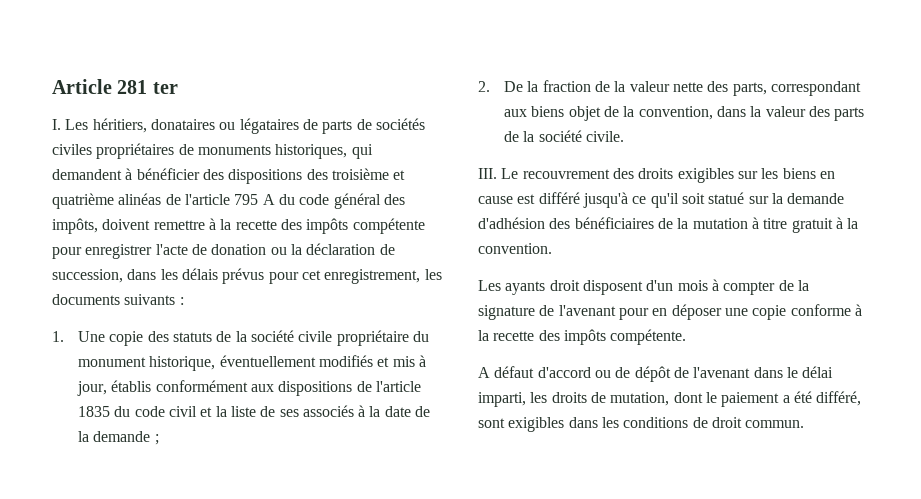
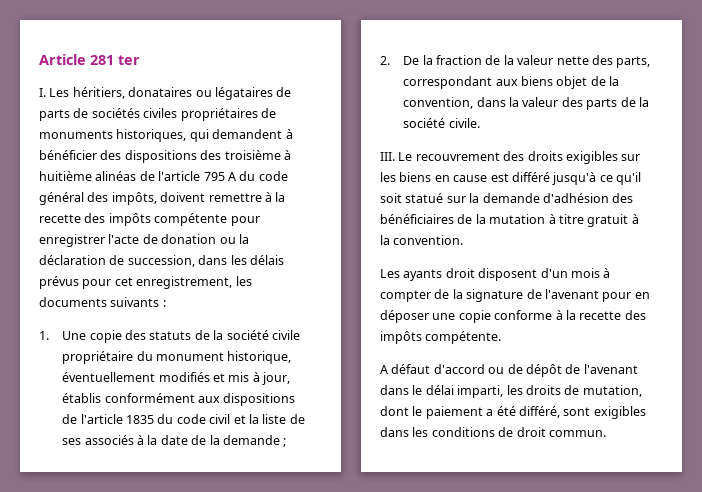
- I. Les héritiers, donataires ou légataires de parts de sociétés civiles propriétaires de monuments historiques, qui demandent à bénéficier des dispositions des troisième et quatrième alinéas de l'article 795 A du code général des impôts, doivent remettre à la recette des impôts compétente pour enregistrer l'acte de donation ou la déclaration de succession, dans les délais prévus pour cet enregistrement, les documents suivants :
+ I. Les héritiers, donataires ou légataires de parts de sociétés civiles propriétaires de monuments historiques, qui demandent à bénéficier des dispositions des troisième à huitième alinéas de l'article 795 A du code général des impôts, doivent remettre à la recette des impôts compétente pour enregistrer l'acte de donation ou la déclaration de succession, dans les délais prévus pour cet enregistrement, les documents suivants :

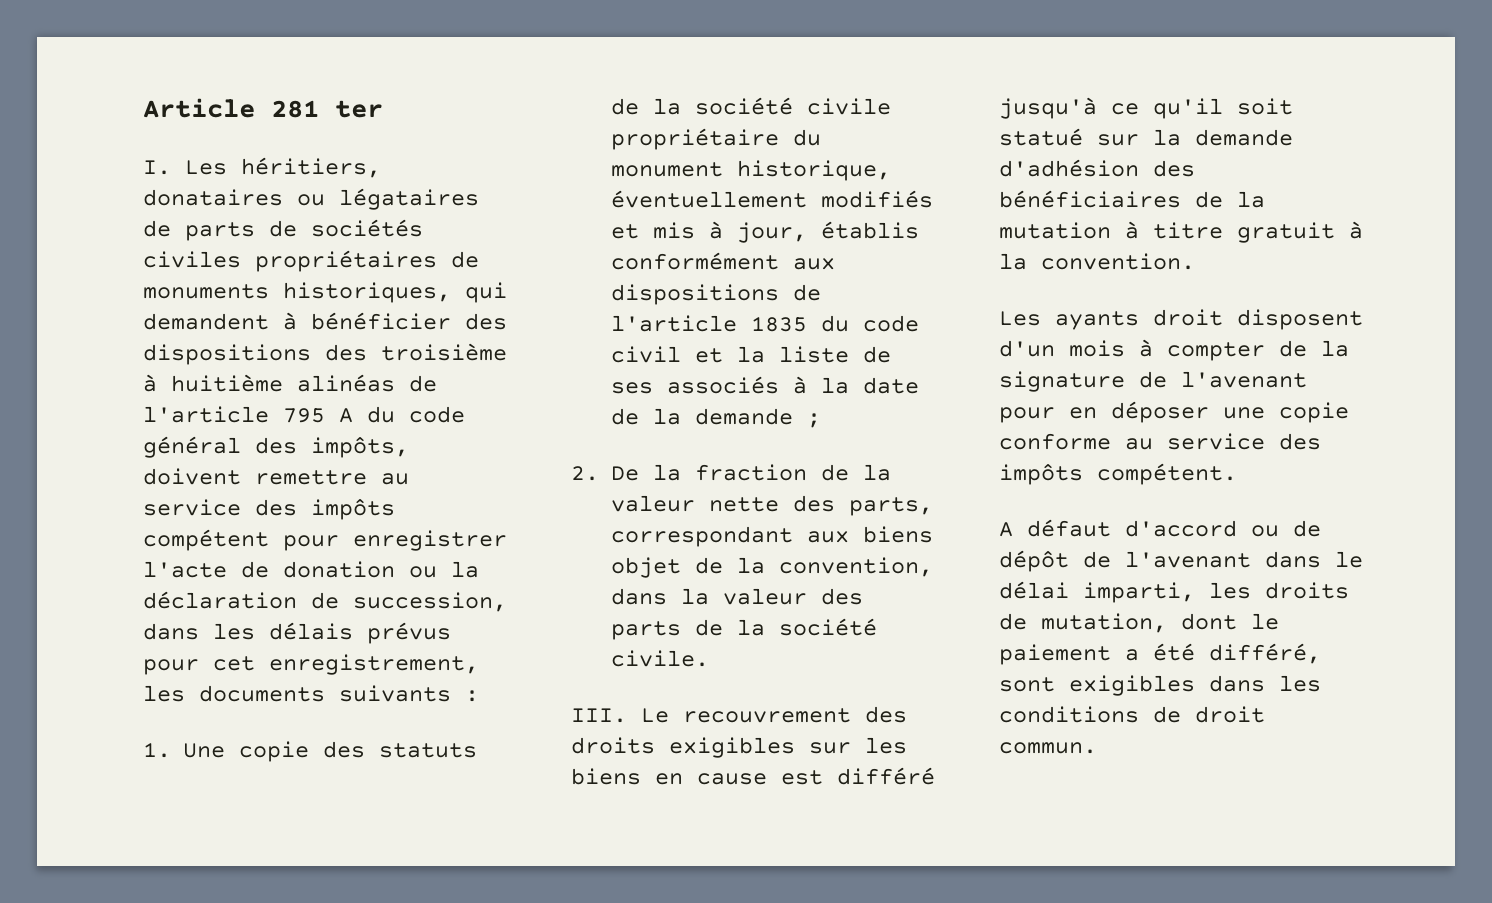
- I. Les héritiers, donataires ou légataires de parts de sociétés civiles propriétaires de monuments historiques, qui demandent à bénéficier des dispositions des troisième à huitième alinéas de l'article 795 A du code général des impôts, doivent remettre à la recette des impôts compétente pour enregistrer l'acte de donation ou la déclaration de succession, dans les délais prévus pour cet enregistrement, les documents suivants :
+ I. Les héritiers, donataires ou légataires de parts de sociétés civiles propriétaires de monuments historiques, qui demandent à bénéficier des dispositions des troisième à huitième alinéas de l'article 795 A du code général des impôts, doivent remettre au service des impôts compétent pour enregistrer l'acte de donation ou la déclaration de succession, dans les délais prévus pour cet enregistrement, les documents suivants :
- Les ayants droit disposent d'un mois à compter de la signature de l'avenant pour en déposer une copie conforme à la recette des impôts compétente.
+ Les ayants droit disposent d'un mois à compter de la signature de l'avenant pour en déposer une copie conforme au service des impôts compétent.

